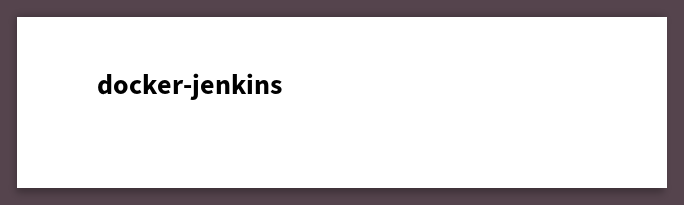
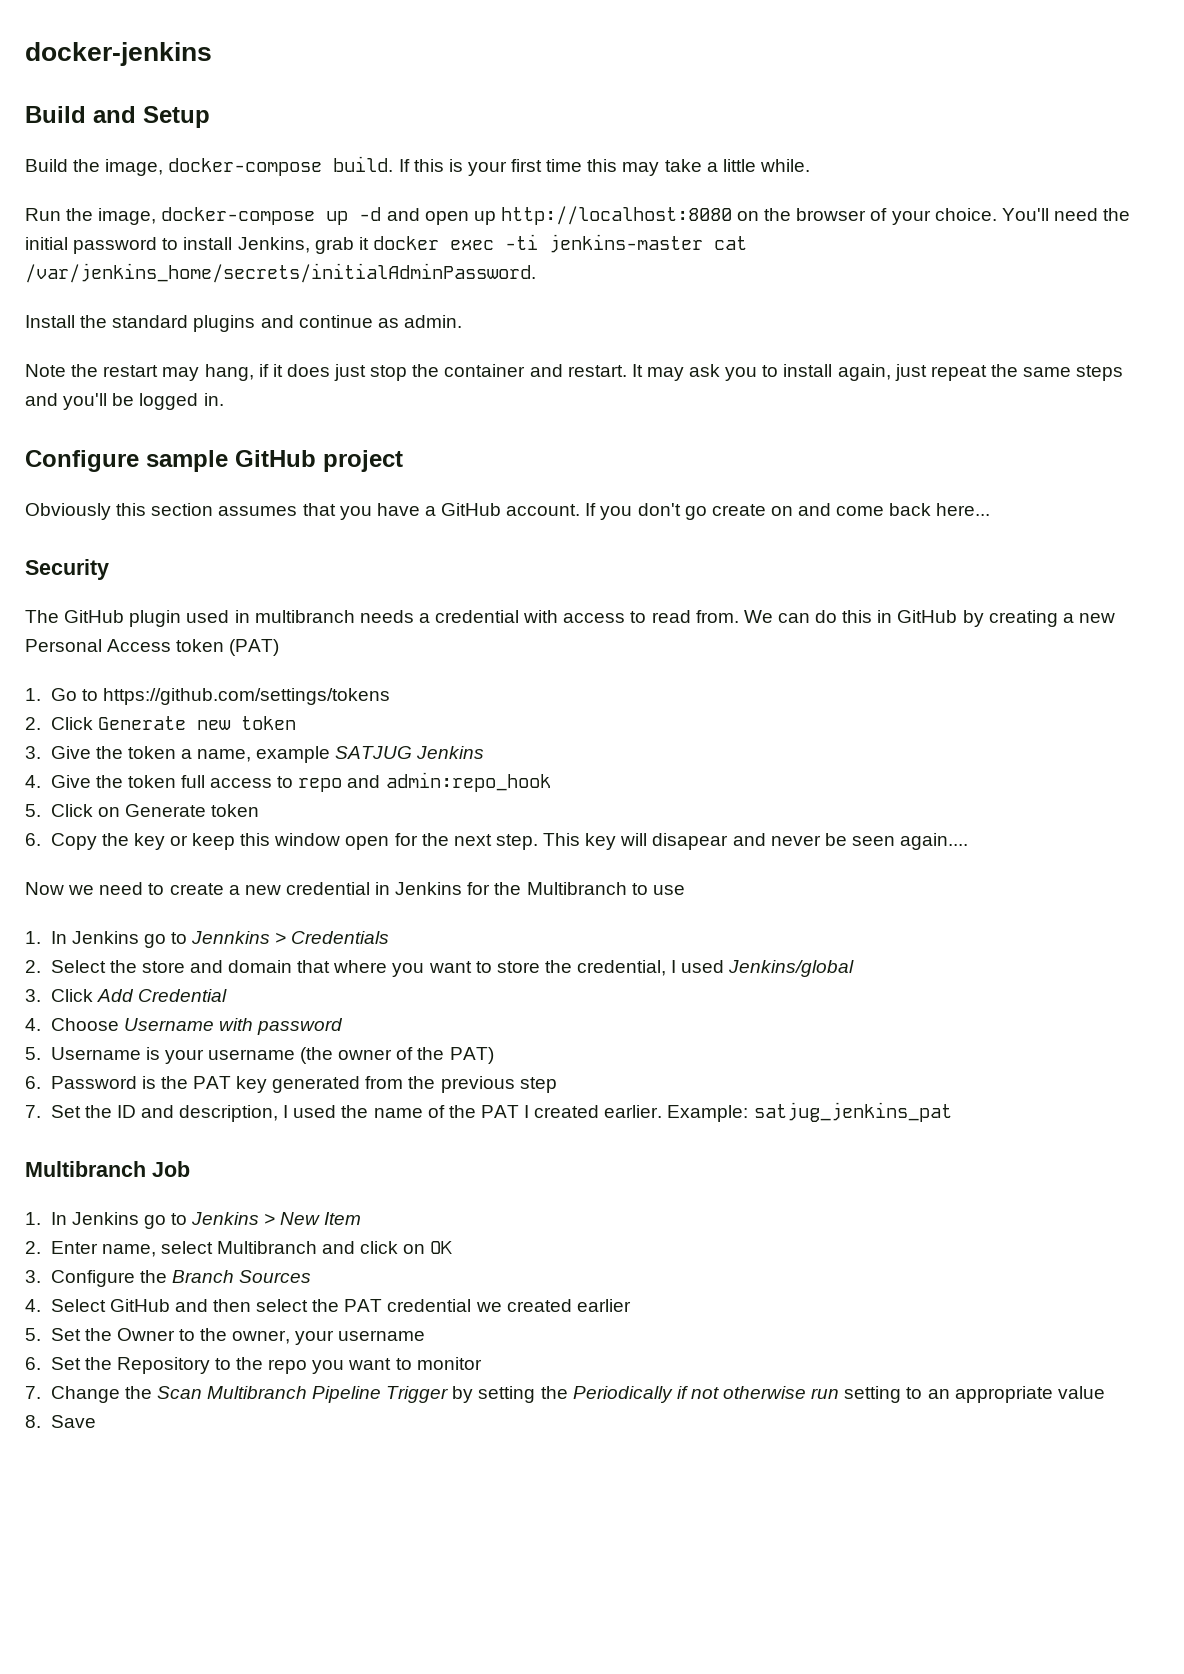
+ Build and Setup
+ Build the image, docker-compose build. If this is your first time this may take a little while.
+ Run the image, docker-compose up -d and open up http://localhost:8080 on the browser of your choice. You'll need the initial password to install Jenkins, grab it docker exec -ti jenkins-master cat /var/jenkins_home/secrets/initialAdminPassword.
+ Install the standard plugins and continue as admin.
+ Note the restart may hang, if it does just stop the container and restart. It may ask you to install again, just repeat the same steps and you'll be logged in.
+ Configure sample GitHub project
+ Obviously this section assumes that you have a GitHub account. If you don't go create on and come back here...
+ Security
+ The GitHub plugin used in multibranch needs a credential with access to read from. We can do this in GitHub by creating a new Personal Access token (PAT)
+ 1. Go to https://github.com/settings/tokens
+ 2. Click Generate new token
+ 3. Give the token a name, example SATJUG Jenkins
+ 4. Give the token full access to repo and admin:repo_hook
+ 5. Click on Generate token
+ 6. Copy the key or keep this window open for the next step. This key will disapear and never be seen again....
+ Now we need to create a new credential in Jenkins for the Multibranch to use
+ 1. In Jenkins go to Jennkins > Credentials
+ 2. Select the store and domain that where you want to store the credential, I used Jenkins/global
+ 3. Click Add Credential
+ 4. Choose Username with password
+ 5. Username is your username (the owner of the PAT)
+ 6. Password is the PAT key generated from the previous step
+ 7. Set the ID and description, I used the name of the PAT I created earlier. Example: satjug_jenkins_pat
+ Multibranch Job
+ 1. In Jenkins go to Jenkins > New Item
+ 2. Enter name, select Multibranch and click on OK
+ 3. Configure the Branch Sources
+ 4. Select GitHub and then select the PAT credential we created earlier
+ 5. Set the Owner to the owner, your username
+ 6. Set the Repository to the repo you want to monitor
+ 7. Change the Scan Multibranch Pipeline Trigger by setting the Periodically if not otherwise run setting to an appropriate value
+ 8. Save

